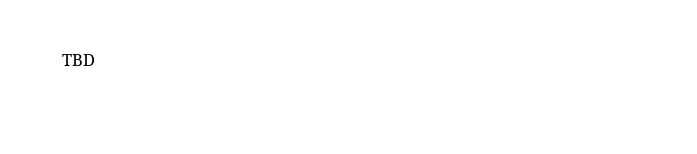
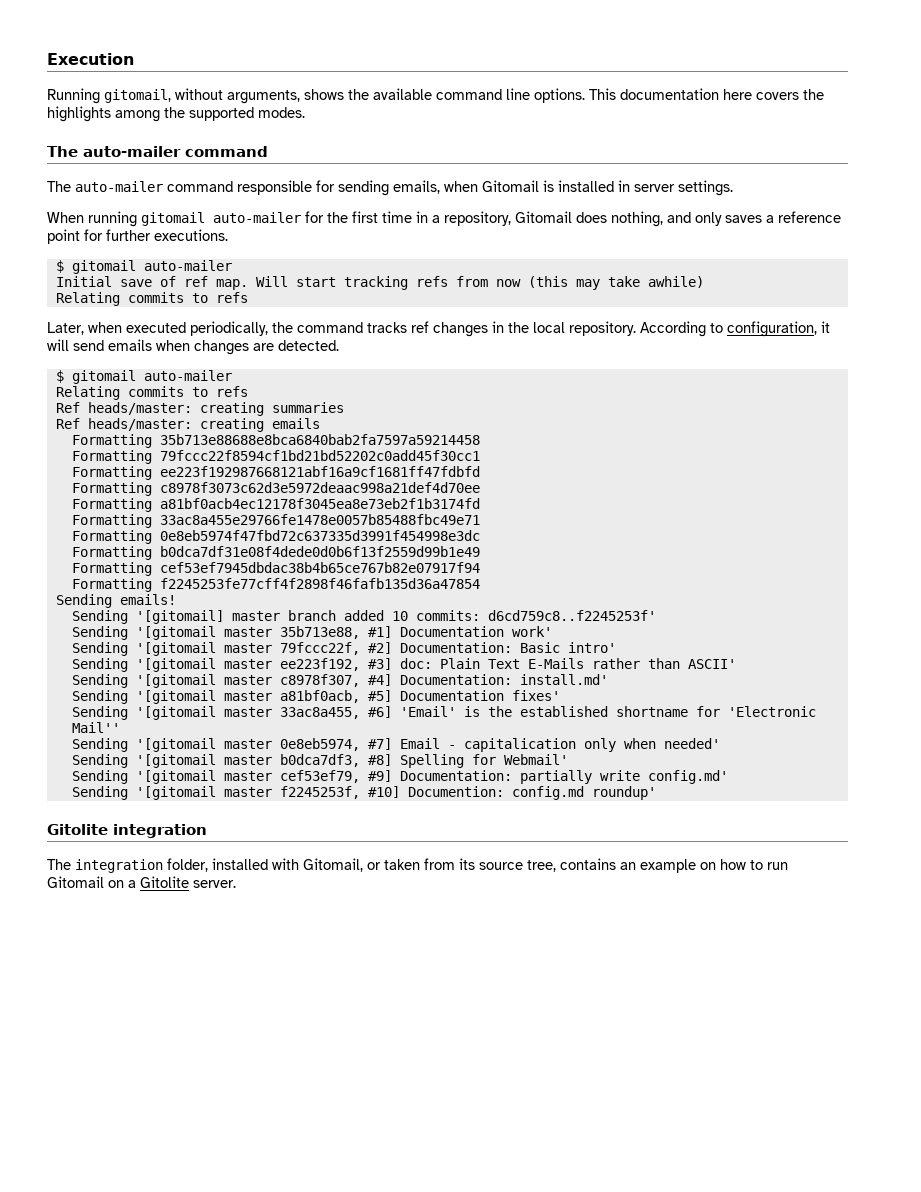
- TBD
+ Execution
+ Running gitomail, without arguments, shows the available command line options. This documentation here covers the highlights among the supported modes.
+ The auto-mailer command
+ The auto-mailer command responsible for sending emails, when Gitomail is installed in server settings.
+ When running gitomail auto-mailer for the first time in a repository, Gitomail does nothing, and only saves a reference point for further executions.
+ $ gitomail auto-mailer
+ Initial save of ref map. Will start tracking refs from now (this may take awhile)
+ Relating commits to refs
+ Later, when executed periodically, the command tracks ref changes in the local repository. According to configuration, it will send emails when changes are detected.
+ $ gitomail auto-mailer
+ Relating commits to refs
+ Ref heads/master: creating summaries
+ Ref heads/master: creating emails
+ Formatting 35b713e88688e8bca6840bab2fa7597a59214458
+ Formatting 79fccc22f8594cf1bd21bd52202c0add45f30cc1
+ Formatting ee223f192987668121abf16a9cf1681ff47fdbfd
+ Formatting c8978f3073c62d3e5972deaac998a21def4d70ee
+ Formatting a81bf0acb4ec12178f3045ea8e73eb2f1b3174fd
+ Formatting 33ac8a455e29766fe1478e0057b85488fbc49e71
+ Formatting 0e8eb5974f47fbd72c637335d3991f454998e3dc
+ Formatting b0dca7df31e08f4dede0d0b6f13f2559d99b1e49
+ Formatting cef53ef7945dbdac38b4b65ce767b82e07917f94
+ Formatting f2245253fe77cff4f2898f46fafb135d36a47854
+ Sending emails!
+ Sending '[gitomail] master branch added 10 commits: d6cd759c8..f2245253f'
+ Sending '[gitomail master 35b713e88, #1] Documentation work'
+ Sending '[gitomail master 79fccc22f, #2] Documentation: Basic intro'
+ Sending '[gitomail master ee223f192, #3] doc: Plain Text E-Mails rather than ASCII'
+ Sending '[gitomail master c8978f307, #4] Documentation: install.md'
+ Sending '[gitomail master a81bf0acb, #5] Documentation fixes'
+ Sending '[gitomail master 33ac8a455, #6] 'Email' is the established shortname for 'Electronic Mail''
+ Sending '[gitomail master 0e8eb5974, #7] Email - capitalication only when needed'
+ Sending '[gitomail master b0dca7df3, #8] Spelling for Webmail'
+ Sending '[gitomail master cef53ef79, #9] Documentation: partially write config.md'
+ Sending '[gitomail master f2245253f, #10] Documention: config.md roundup'
+ Gitolite integration
+ The integration folder, installed with Gitomail, or taken from its source tree, contains an example on how to run Gitomail on a Gitolite server.

